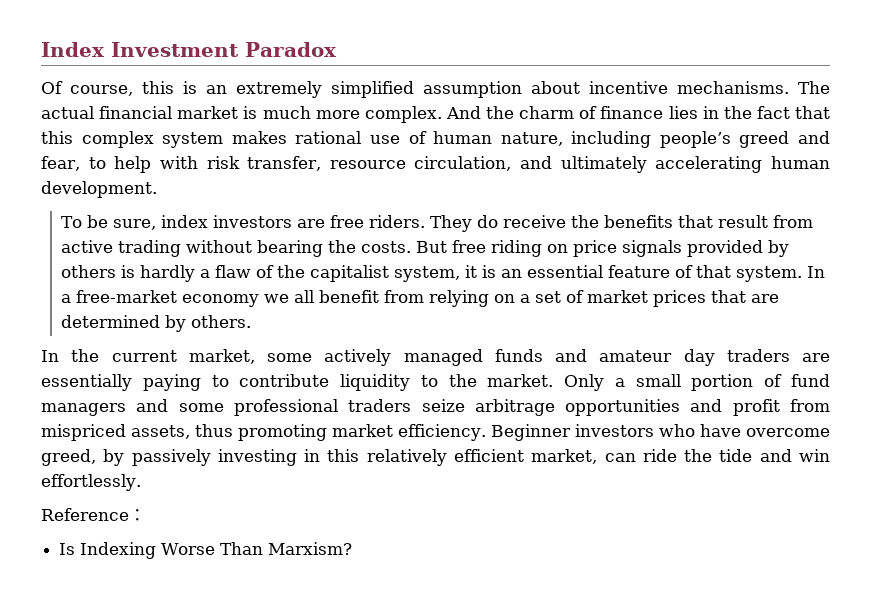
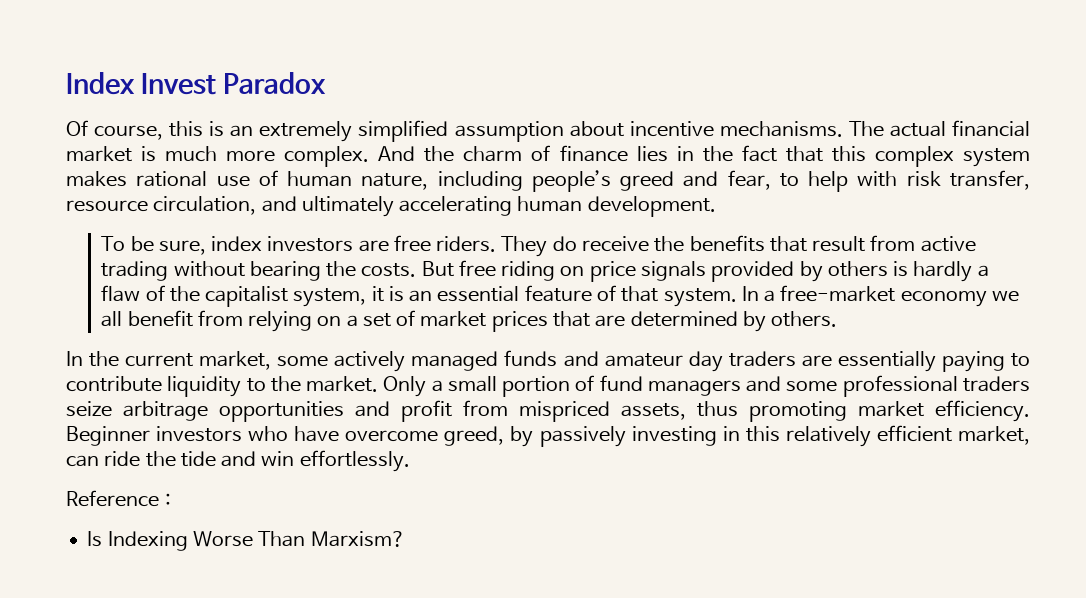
- Index Investment Paradox
+ Index Invest Paradox

